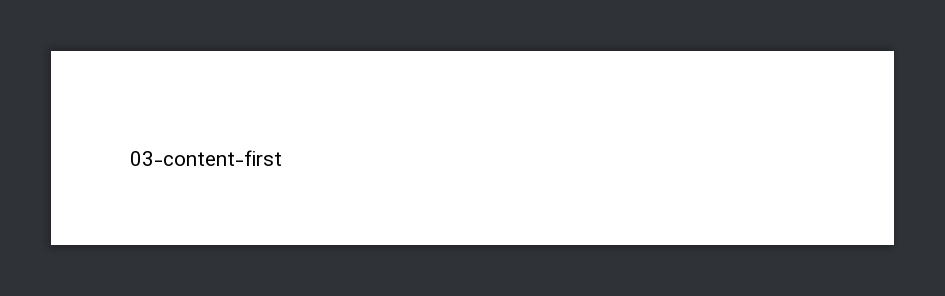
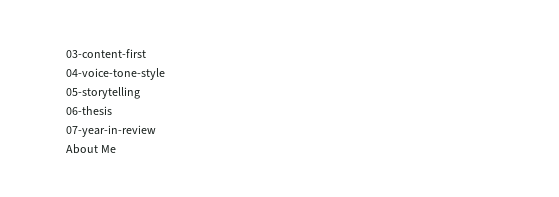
+ 04-voice-tone-style
+ 05-storytelling
+ 06-thesis
+ 07-year-in-review
+ About Me

